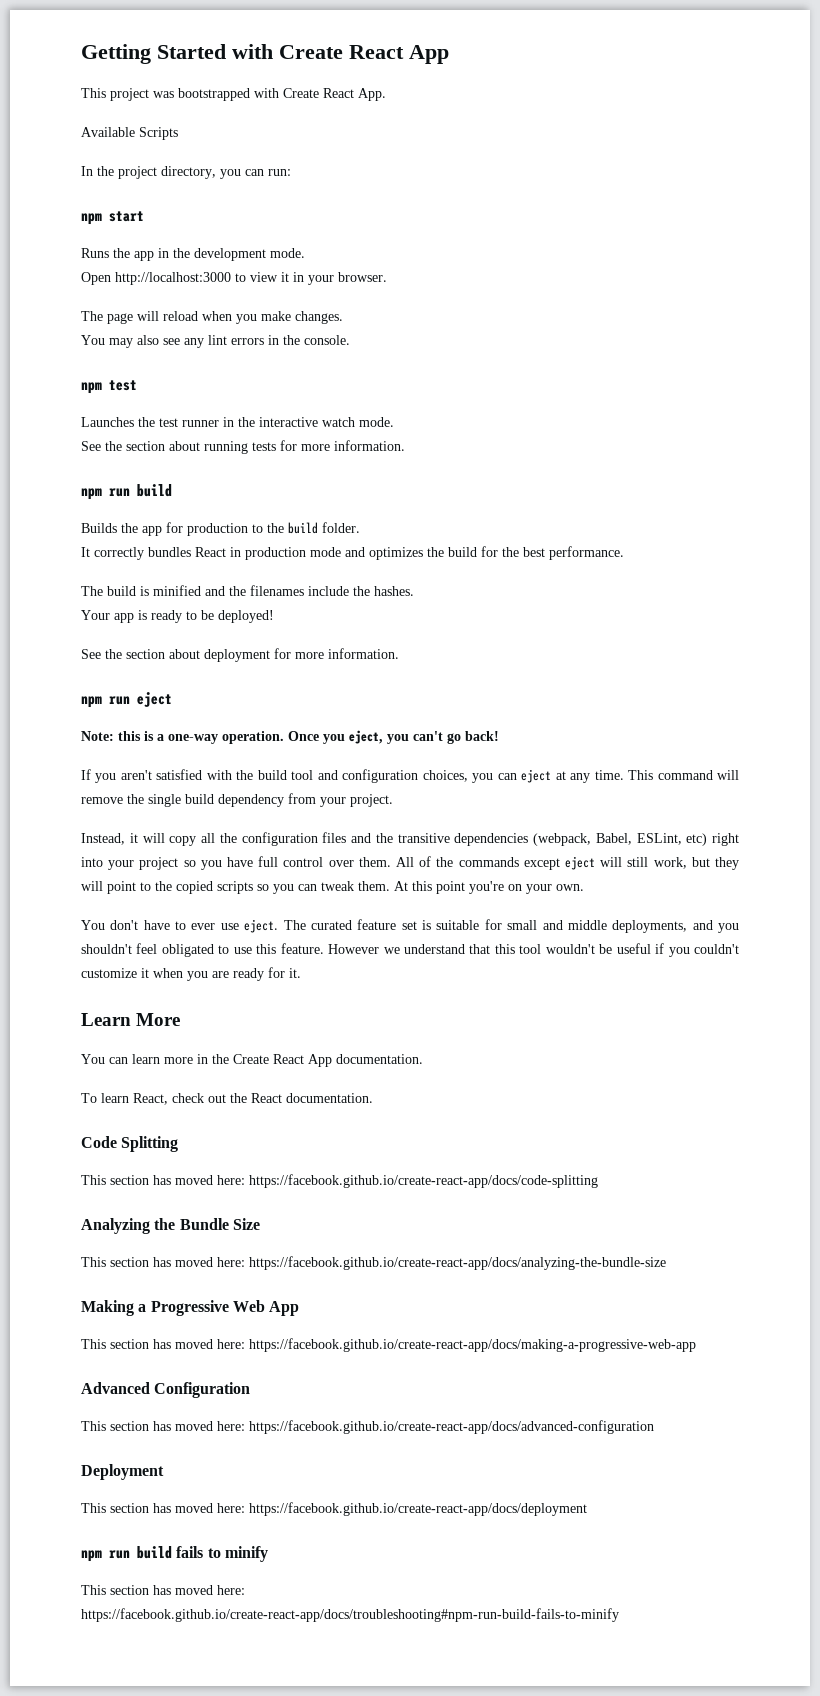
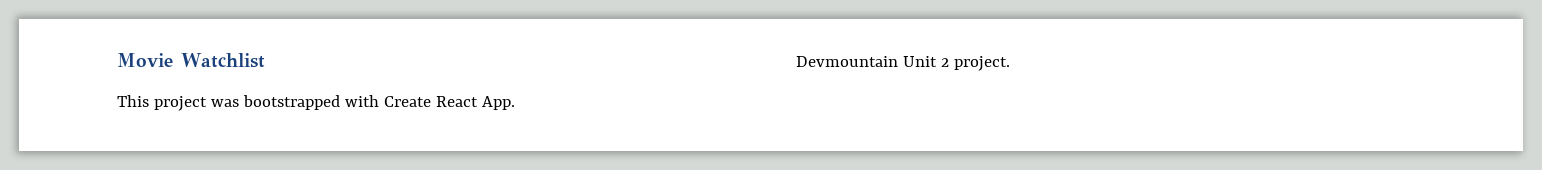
- Getting Started with Create React App
+ Movie Watchlist
- Available Scripts
- In the project directory, you can run:
- npm start
- Runs the app in the development mode.
- Open http://localhost:3000 to view it in your browser.
- The page will reload when you make changes.
- You may also see any lint errors in the console.
- npm test
- Launches the test runner in the interactive watch mode.
- See the section about running tests for more information.
- npm run build
- Builds the app for production to the build folder.
- It correctly bundles React in production mode and optimizes the build for the best performance.
- The build is minified and the filenames include the hashes.
- Your app is ready to be deployed!
- See the section about deployment for more information.
- npm run eject
- Note: this is a one-way operation. Once you eject, you can't go back!
- If you aren't satisfied with the build tool and configuration choices, you can eject at any time. This command will remove the single build dependency from your project.
- Instead, it will copy all the configuration files and the transitive dependencies (webpack, Babel, ESLint, etc) right into your project so you have full control over them. All of the commands except eject will still work, but they will point to the copied scripts so you can tweak them. At this point you're on your own.
- You don't have to ever use eject. The curated feature set is suitable for small and middle deployments, and you shouldn't feel obligated to use this feature. However we understand that this tool wouldn't be useful if you couldn't customize it when you are ready for it.
- Learn More
- You can learn more in the Create React App documentation.
- To learn React, check out the React documentation.
- Code Splitting
- This section has moved here: https://facebook.github.io/create-react-app/docs/code-splitting
- Analyzing the Bundle Size
- This section has moved here: https://facebook.github.io/create-react-app/docs/analyzing-the-bundle-size
- Making a Progressive Web App
- This section has moved here: https://facebook.github.io/create-react-app/docs/making-a-progressive-web-app
- Advanced Configuration
- This section has moved here: https://facebook.github.io/create-react-app/docs/advanced-configuration
- Deployment
- This section has moved here: https://facebook.github.io/create-react-app/docs/deployment
- npm run build fails to minify
- This section has moved here: https://facebook.github.io/create-react-app/docs/troubleshooting#npm-run-build-fails-to-minify
+ Devmountain Unit 2 project.

